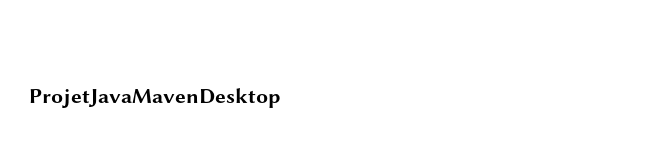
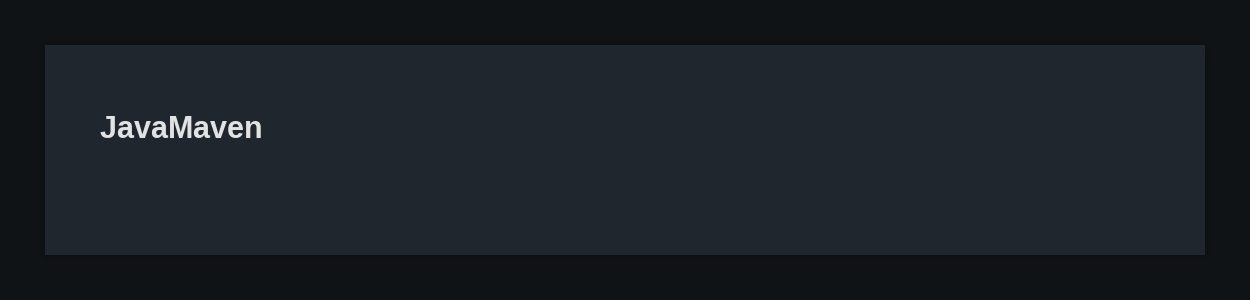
- ProjetJavaMavenDesktop
+ JavaMaven

